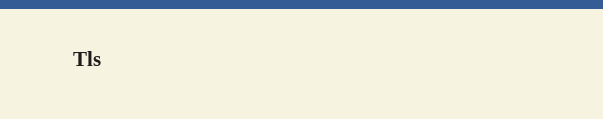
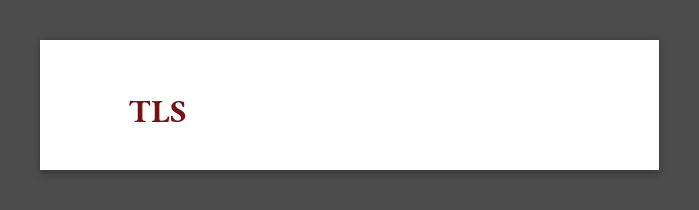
- Tls
+ TLS

